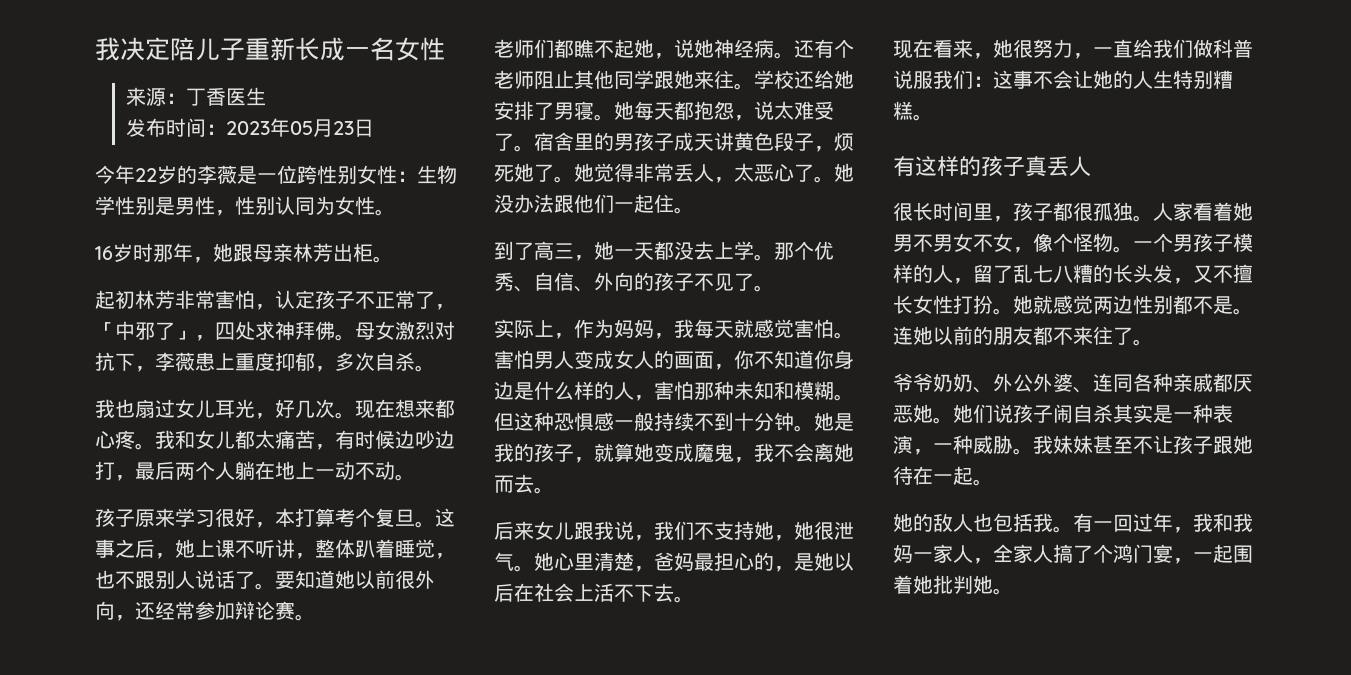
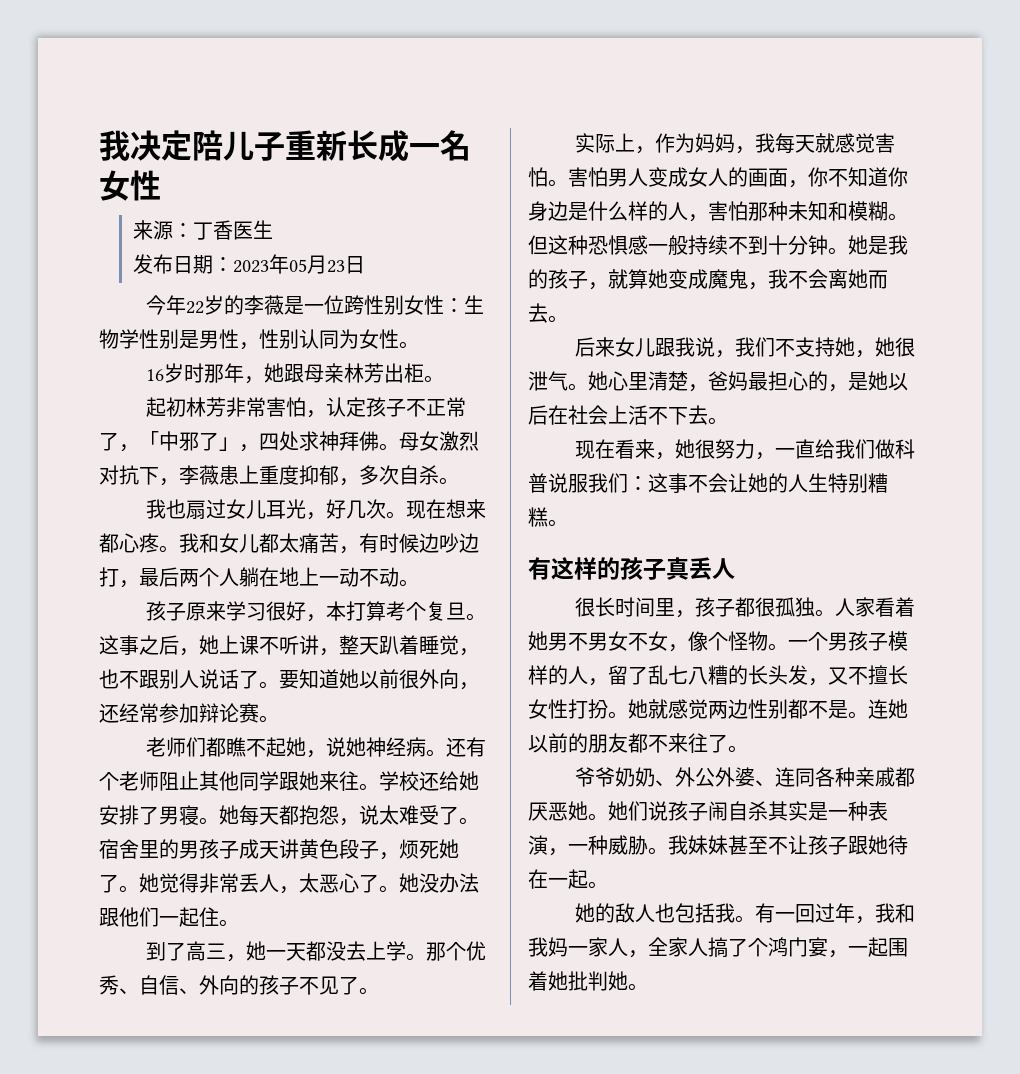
- 发布时间：2023年05月23日
+ 发布日期：2023年05月23日
- 这事之后，她上课不听讲，整体趴着睡觉，也不跟别人说话了。
+ 这事之后，她上课不听讲，整天趴着睡觉，也不跟别人说话了。

